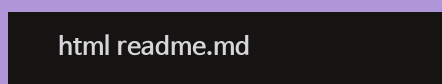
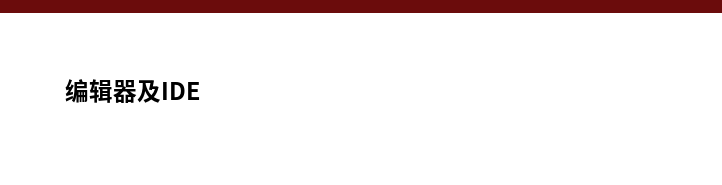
- html readme.md
+ 编辑器及IDE

